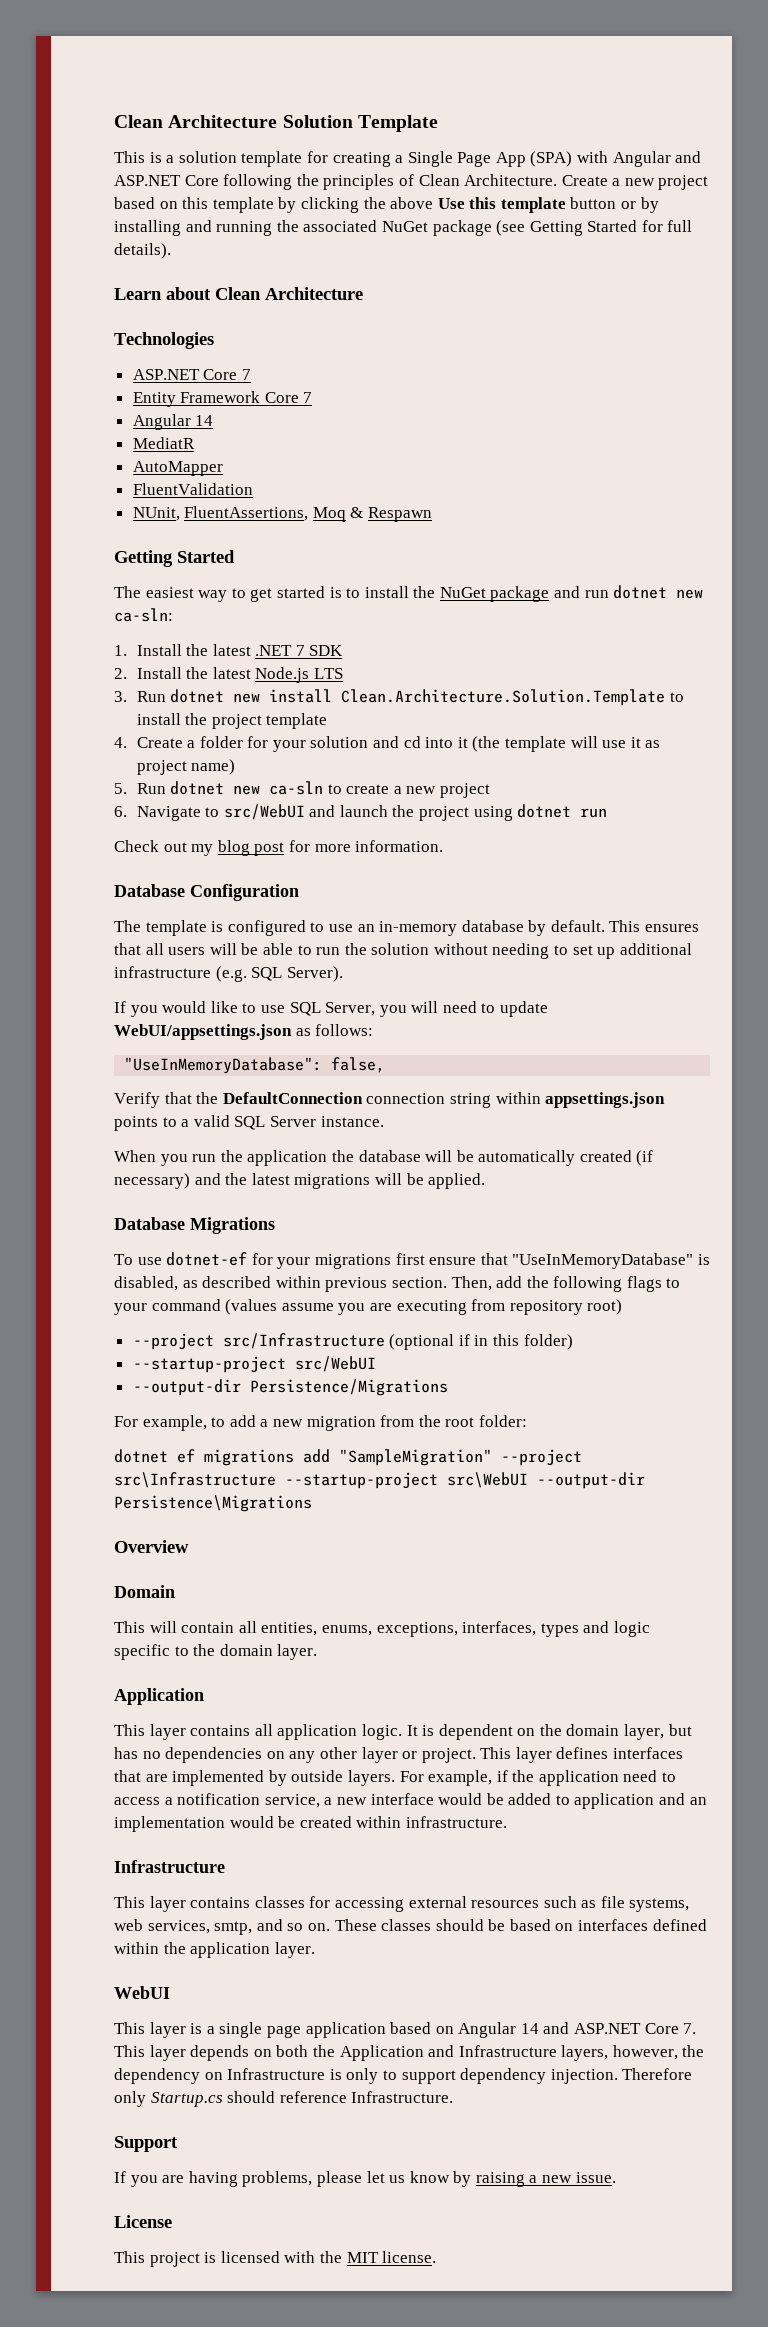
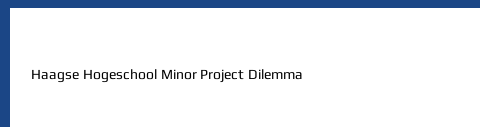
- Clean Architecture Solution Template
- This is a solution template for creating a Single Page App (SPA) with Angular and ASP.NET Core following the principles of Clean Architecture. Create a new project based on this template by clicking the above Use this template button or by installing and running the associated NuGet package (see Getting Started for full details).
- Learn about Clean Architecture
- Technologies
- ASP.NET Core 7
- Entity Framework Core 7
- Angular 14
- MediatR
- AutoMapper
- FluentValidation
- NUnit, FluentAssertions, Moq & Respawn
- Getting Started
- The easiest way to get started is to install the NuGet package and run dotnet new ca-sln:
- 1. Install the latest .NET 7 SDK
- 2. Install the latest Node.js LTS
- 3. Run dotnet new install Clean.Architecture.Solution.Template to install the project template
- 4. Create a folder for your solution and cd into it (the template will use it as project name)
- 5. Run dotnet new ca-sln to create a new project
- 6. Navigate to src/WebUI and launch the project using dotnet run
- Check out my blog post for more information.
- Database Configuration
- The template is configured to use an in-memory database by default. This ensures that all users will be able to run the solution without needing to set up additional infrastructure (e.g. SQL Server).
- If you would like to use SQL Server, you will need to update WebUI/appsettings.json as follows:
- "UseInMemoryDatabase": false,
- Verify that the DefaultConnection connection string within appsettings.json points to a valid SQL Server instance.
- When you run the application the database will be automatically created (if necessary) and the latest migrations will be applied.
- Database Migrations
- To use dotnet-ef for your migrations first ensure that "UseInMemoryDatabase" is disabled, as described within previous section. Then, add the following flags to your command (values assume you are executing from repository root)
- --project src/Infrastructure (optional if in this folder)
- --startup-project src/WebUI
- --output-dir Persistence/Migrations
- For example, to add a new migration from the root folder:
- dotnet ef migrations add "SampleMigration" --project src\Infrastructure --startup-project src\WebUI --output-dir Persistence\Migrations
- Overview
- Domain
- This will contain all entities, enums, exceptions, interfaces, types and logic specific to the domain layer.
- Application
- This layer contains all application logic. It is dependent on the domain layer, but has no dependencies on any other layer or project. This layer defines interfaces that are implemented by outside layers. For example, if the application need to access a notification service, a new interface would be added to application and an implementation would be created within infrastructure.
- Infrastructure
- This layer contains classes for accessing external resources such as file systems, web services, smtp, and so on. These classes should be based on interfaces defined within the application layer.
- WebUI
- This layer is a single page application based on Angular 14 and ASP.NET Core 7. This layer depends on both the Application and Infrastructure layers, however, the dependency on Infrastructure is only to support dependency injection. Therefore only Startup.cs should reference Infrastructure.
- Support
- If you are having problems, please let us know by raising a new issue.
- License
- This project is licensed with the MIT license.
+ Haagse Hogeschool Minor Project Dilemma

